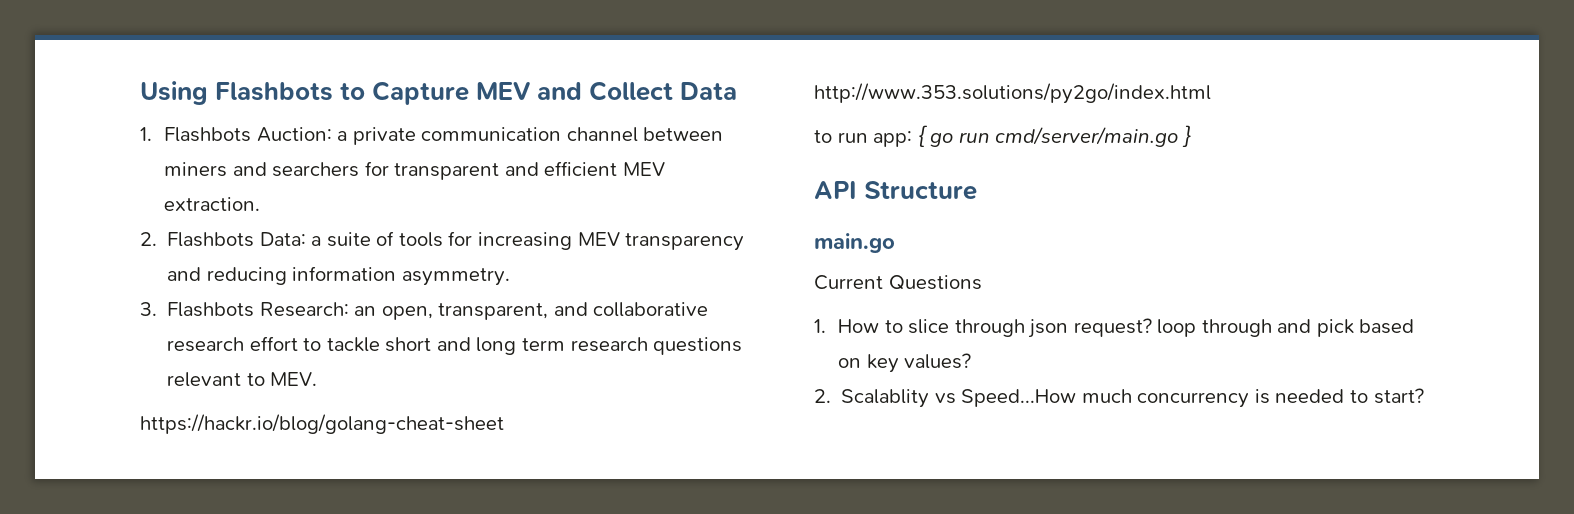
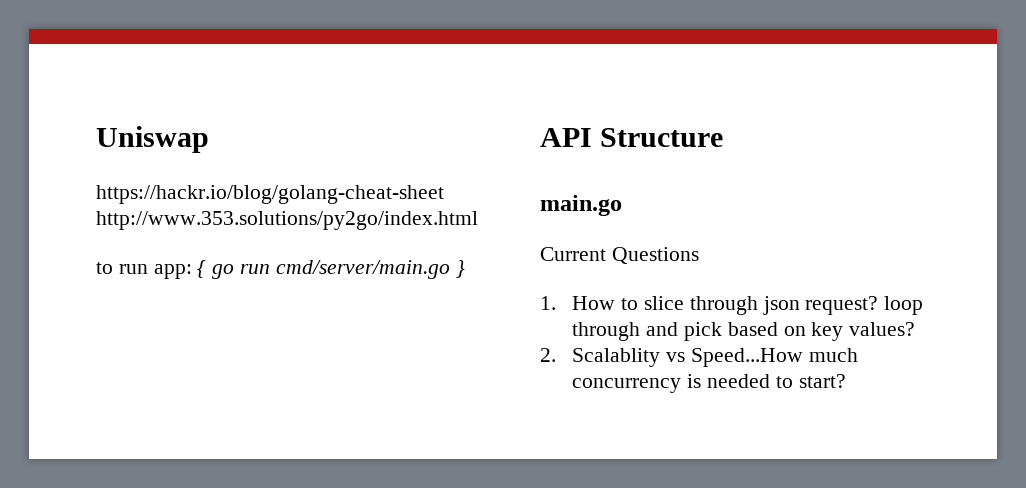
- Using Flashbots to Capture MEV and Collect Data
- 1. Flashbots Auction: a private communication channel between miners and searchers for transparent and efficient MEV extraction.
- 2. Flashbots Data: a suite of tools for increasing MEV transparency and reducing information asymmetry.
- 3. Flashbots Research: an open, transparent, and collaborative research effort to tackle short and long term research questions relevant to MEV.
+ Uniswap

